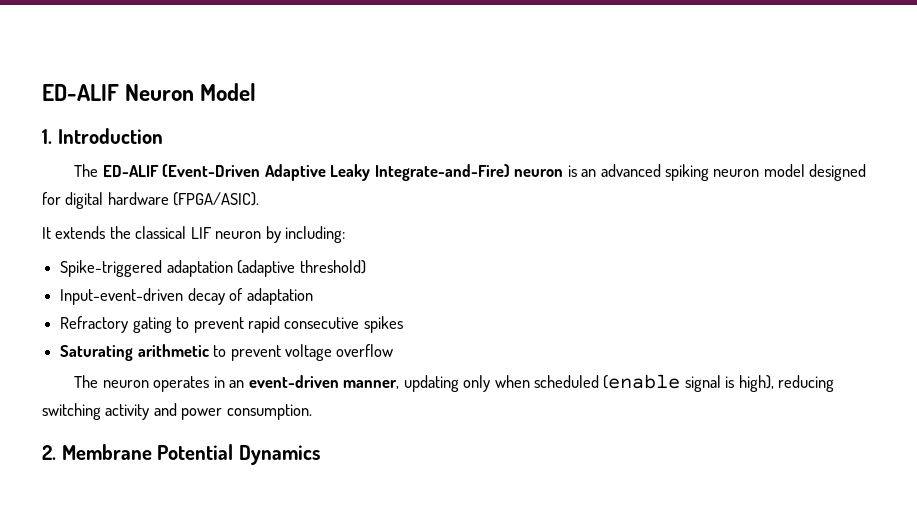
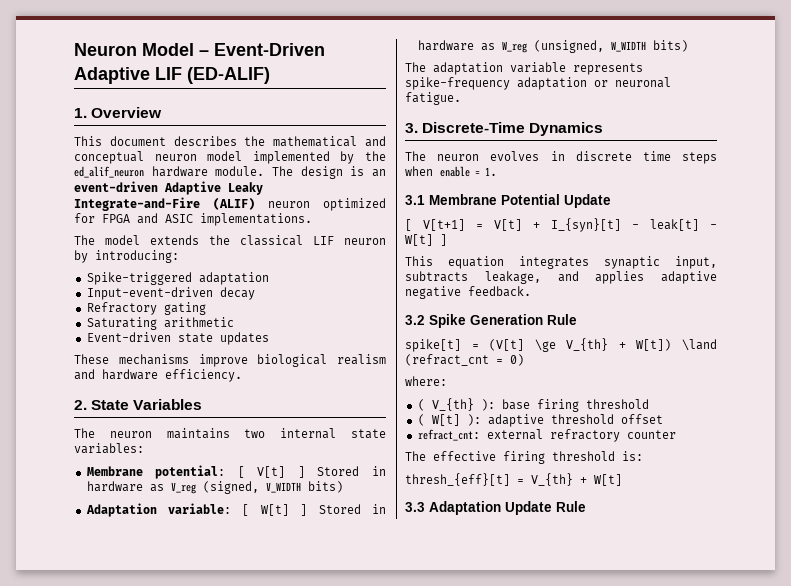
- ED-ALIF Neuron Model
- 1. Introduction
- The ED-ALIF (Event-Driven Adaptive Leaky Integrate-and-Fire) neuron is an advanced spiking neuron model designed for digital hardware (FPGA/ASIC).
- It extends the classical LIF neuron by including:
+ Neuron Model – Event-Driven Adaptive LIF (ED-ALIF)
+ 1. Overview
+ This document describes the mathematical and conceptual neuron model implemented by the ed_alif_neuron hardware module. The design is an event-driven Adaptive Leaky Integrate-and-Fire (ALIF) neuron optimized for FPGA and ASIC implementations.
+ The model extends the classical LIF neuron by introducing:
- Spike-triggered adaptation (adaptive threshold)
+ Spike-triggered adaptation
- Input-event-driven decay of adaptation
+ Input-event-driven decay
- Refractory gating to prevent rapid consecutive spikes
- Saturating arithmetic to prevent voltage overflow
- The neuron operates in an event-driven manner, updating only when scheduled (enable signal is high), reducing switching activity and power consumption.
- 2. Membrane Potential Dynamics
+ Refractory gating
+ Saturating arithmetic
+ Event-driven state updates
+ These mechanisms improve biological realism and hardware efficiency.
+ 2. State Variables
+ The neuron maintains two internal state variables:
+ Membrane potential: [ V[t] ] Stored in hardware as V_reg (signed, V_WIDTH bits)
+ Adaptation variable: [ W[t] ] Stored in hardware as W_reg (unsigned, W_WIDTH bits)
+ The adaptation variable represents spike-frequency adaptation or neuronal fatigue.
+ 3. Discrete-Time Dynamics
+ The neuron evolves in discrete time steps when enable = 1.
+ 3.1 Membrane Potential Update
+ [ V[t+1] = V[t] + I_{syn}[t] - leak[t] - W[t] ]
+ This equation integrates synaptic input, subtracts leakage, and applies adaptive negative feedback.
+ 3.2 Spike Generation Rule
+ spike[t] = (V[t] \ge V_{th} + W[t]) \land (refract_cnt = 0)
+ where:
+ ( V_{th} ): base firing threshold
+ ( W[t] ): adaptive threshold offset
+ refract_cnt: external refractory counter
+ The effective firing threshold is:
+ thresh_{eff}[t] = V_{th} + W[t]
+ 3.3 Adaptation Update Rule

